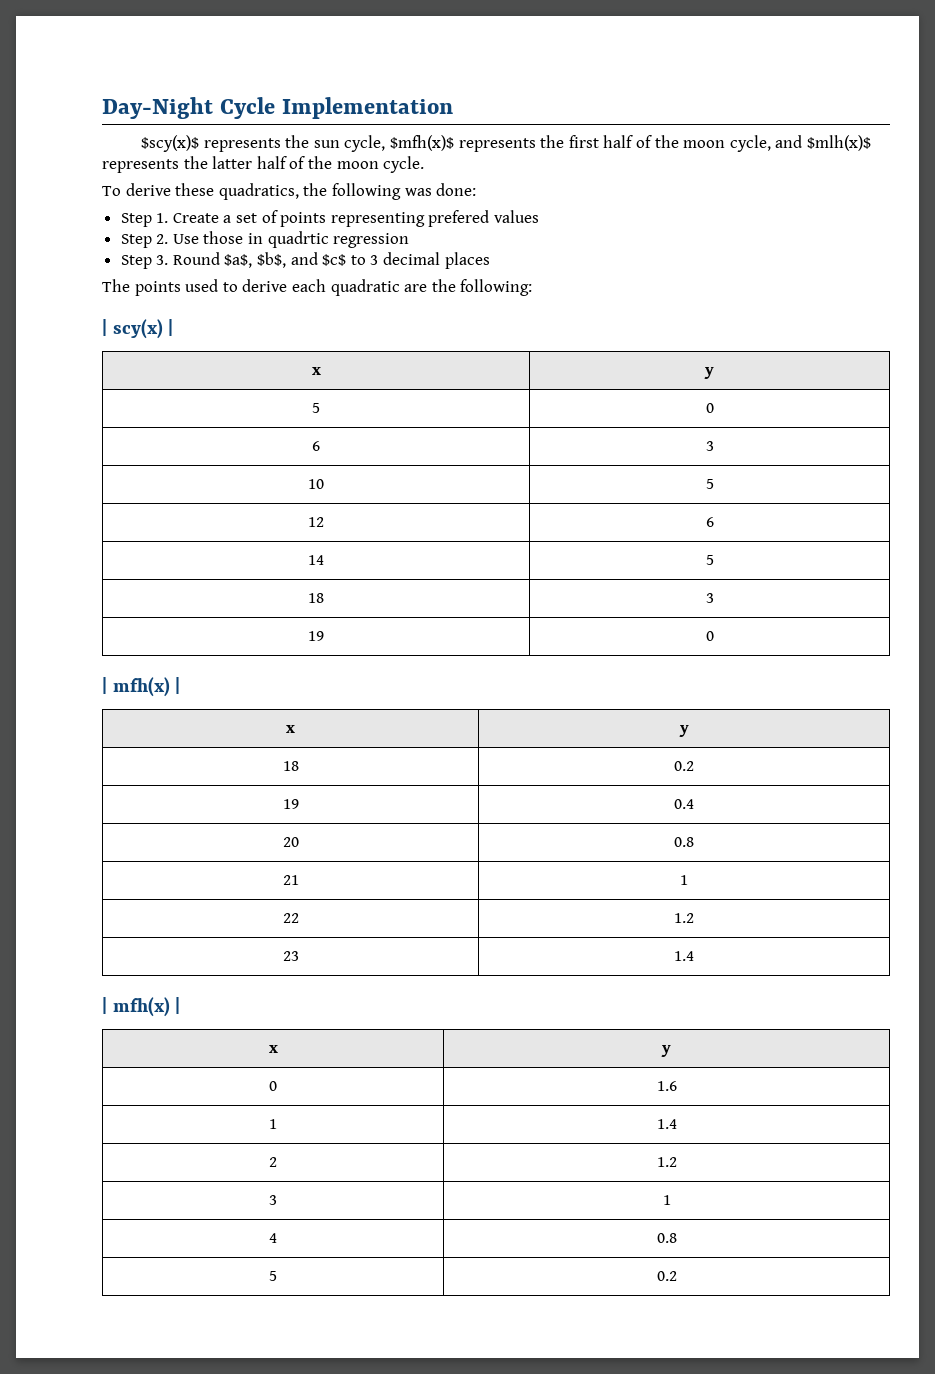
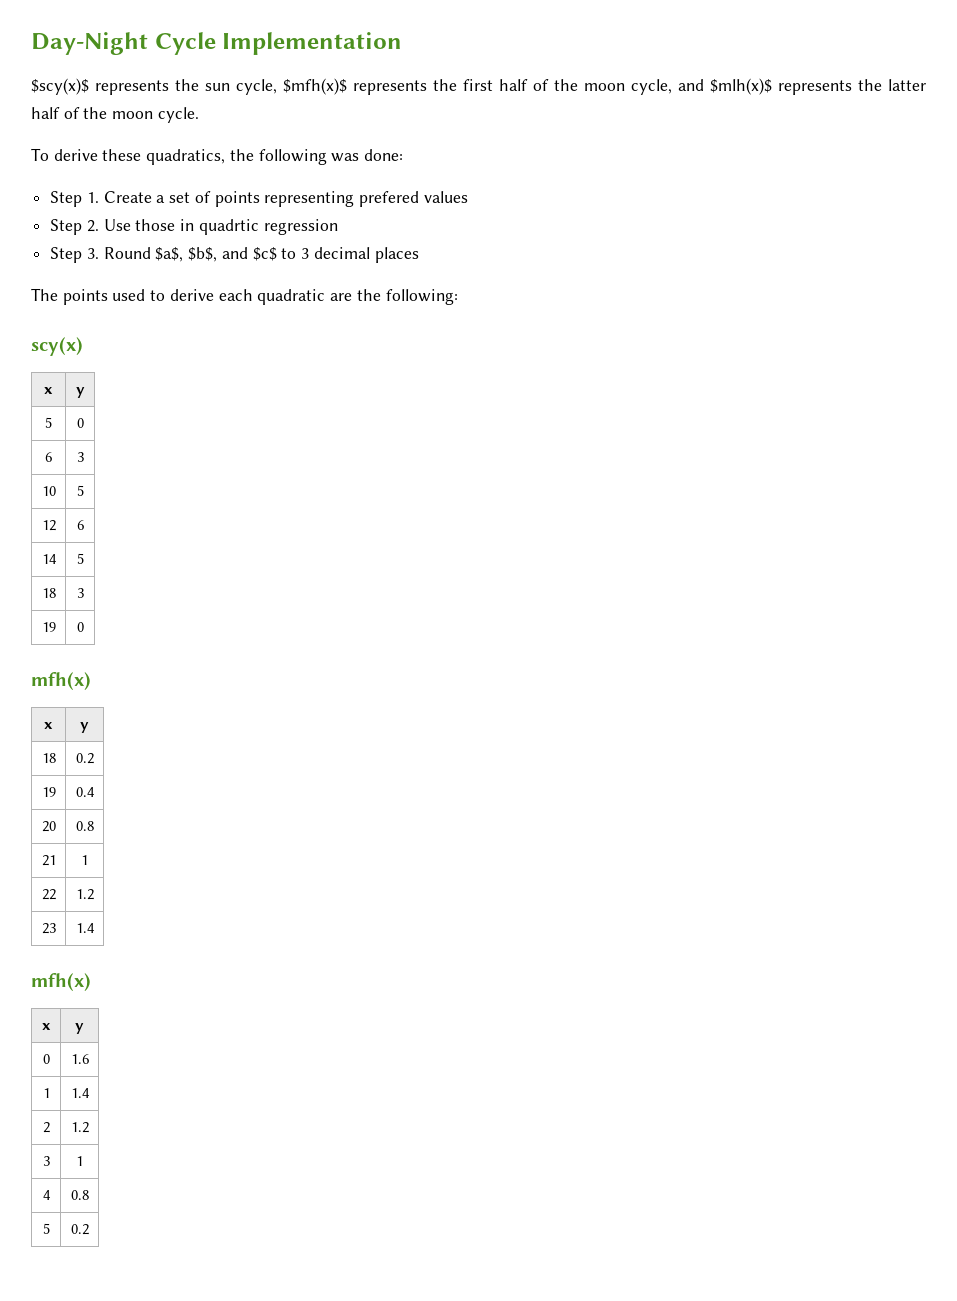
- | scy(x) |
+ scy(x)
  19 | 0
- | mfh(x) |
+ mfh(x)
  23 | 1.4
- | mfh(x) |
+ mfh(x)

